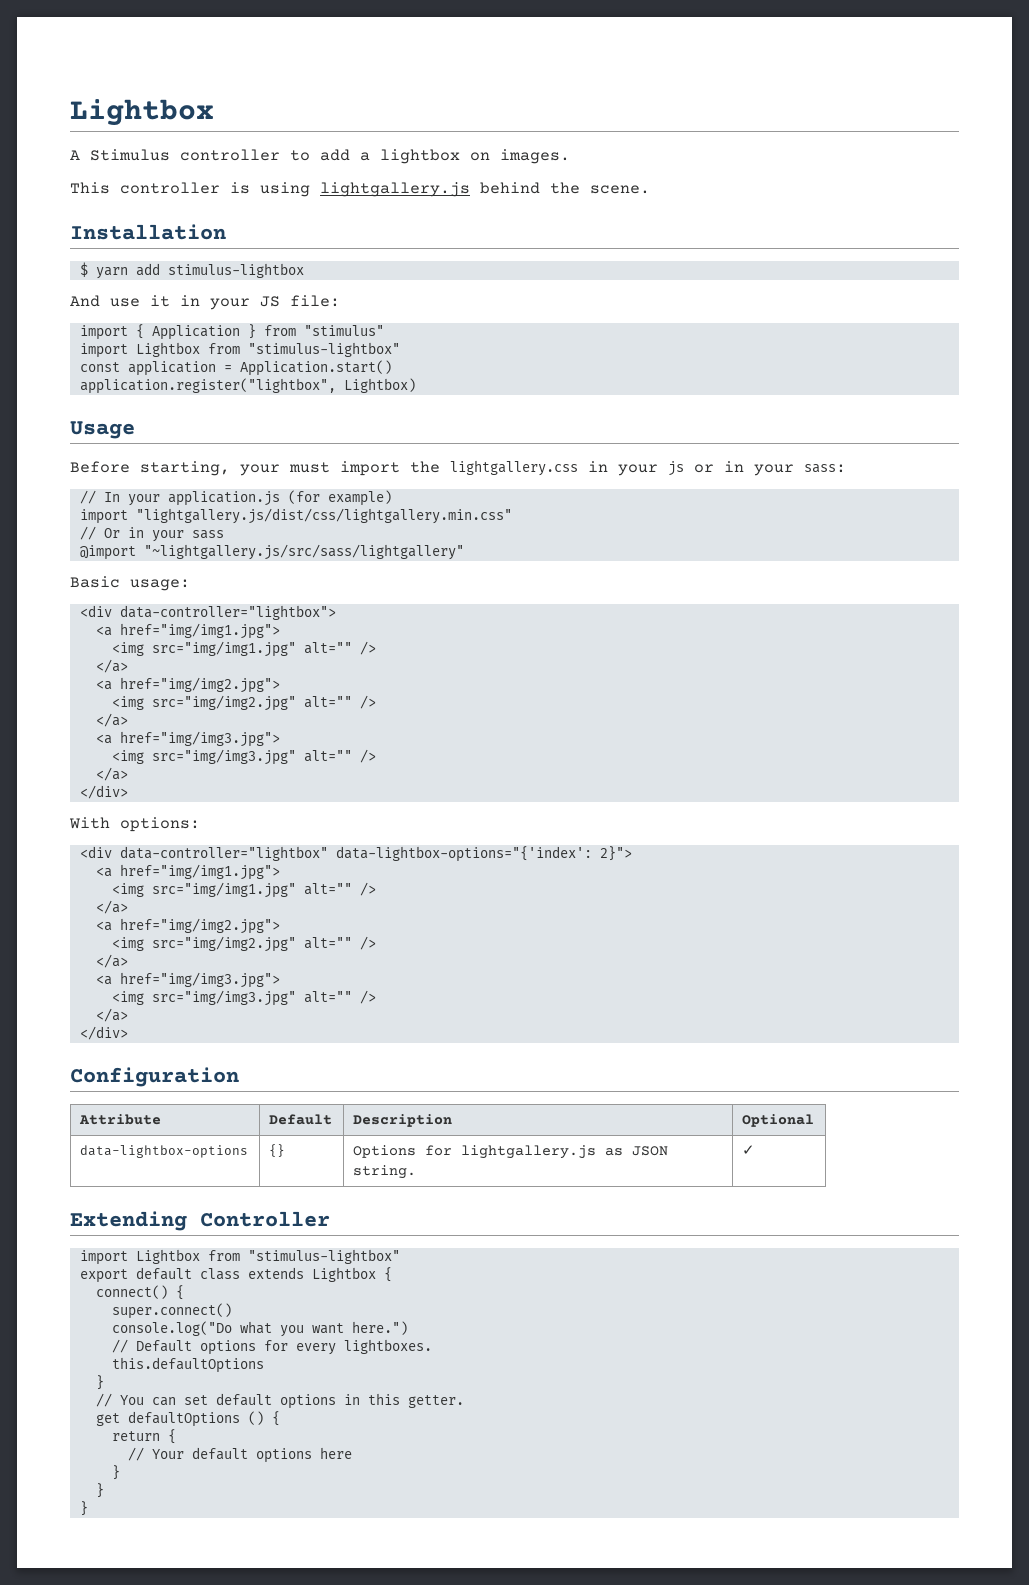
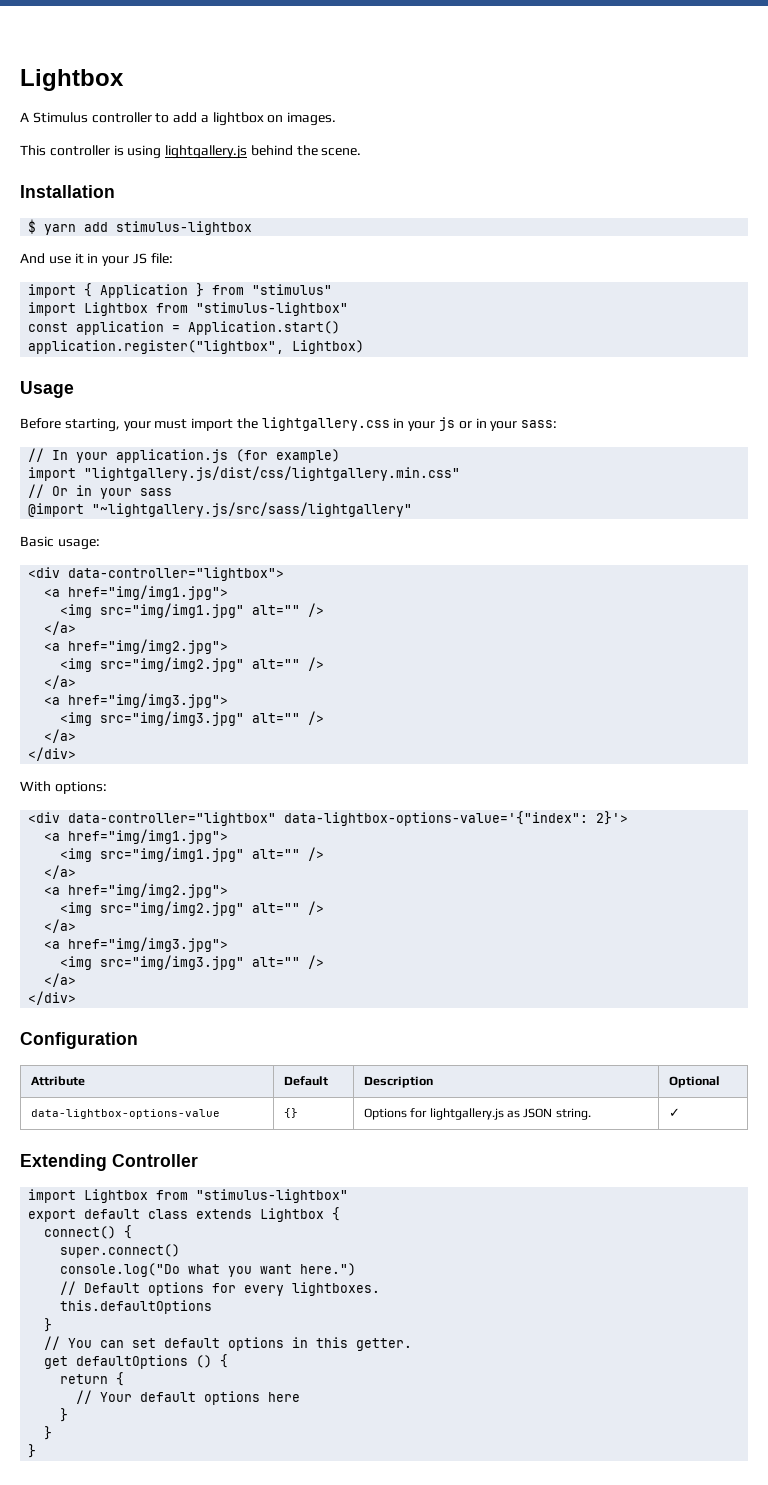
- <div data-controller="lightbox" data-lightbox-options="{'index': 2}">
+ <div data-controller="lightbox" data-lightbox-options-value='{"index": 2}'>
- data-lightbox-options | {} | Options for lightgallery.js as JSON string. | ✓
+ data-lightbox-options-value | {} | Options for lightgallery.js as JSON string. | ✓

